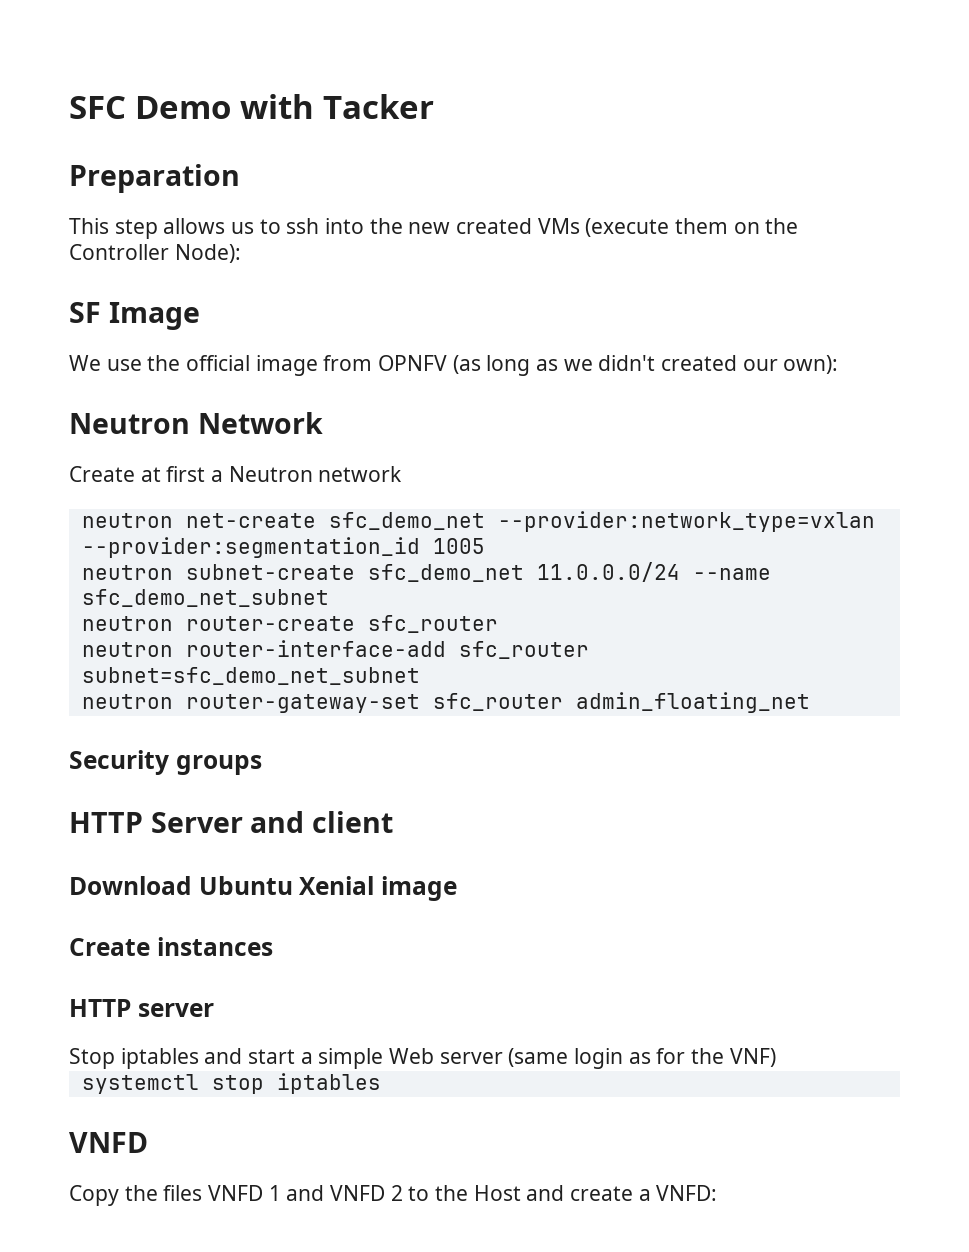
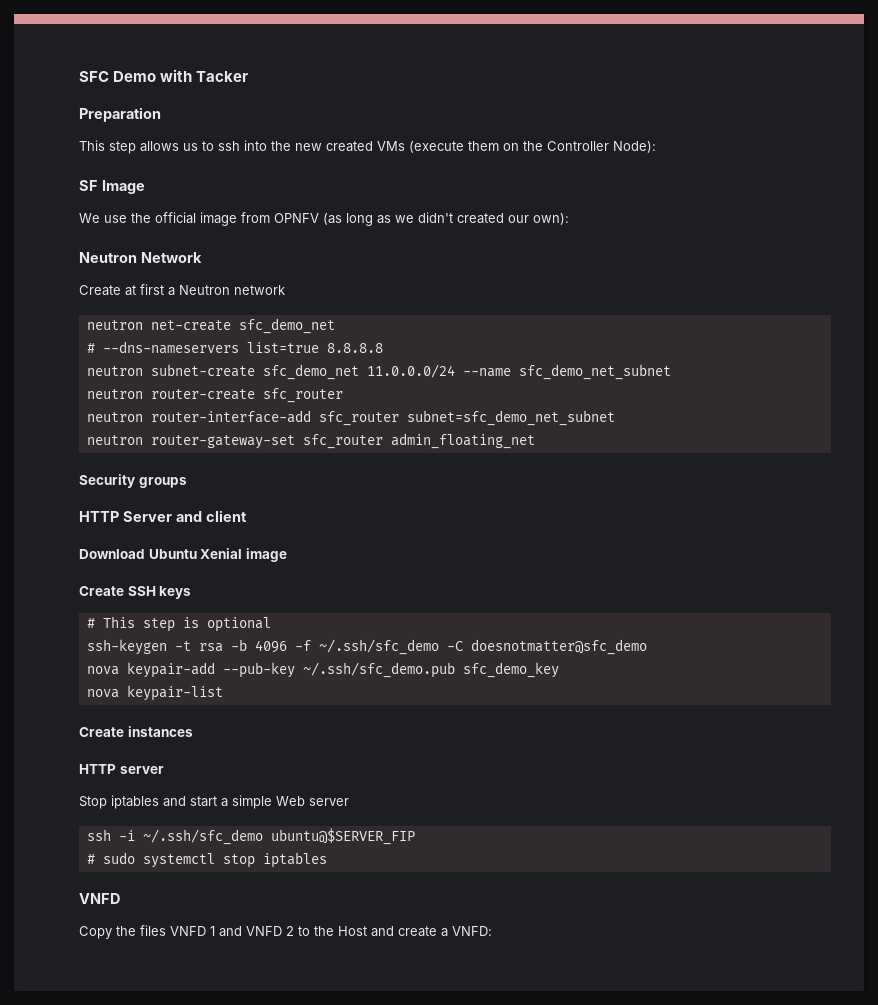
- neutron net-create sfc_demo_net --provider:network_type=vxlan --provider:segmentation_id 1005
+ neutron net-create sfc_demo_net
+ # --dns-nameservers list=true 8.8.8.8
+ Create SSH keys
+ # This step is optional
+ ssh-keygen -t rsa -b 4096 -f ~/.ssh/sfc_demo -C doesnotmatter@sfc_demo
+ nova keypair-add --pub-key ~/.ssh/sfc_demo.pub sfc_demo_key
+ nova keypair-list
- Stop iptables and start a simple Web server (same login as for the VNF)
- systemctl stop iptables
+ Stop iptables and start a simple Web server
+ ssh -i ~/.ssh/sfc_demo ubuntu@$SERVER_FIP
+ # sudo systemctl stop iptables

